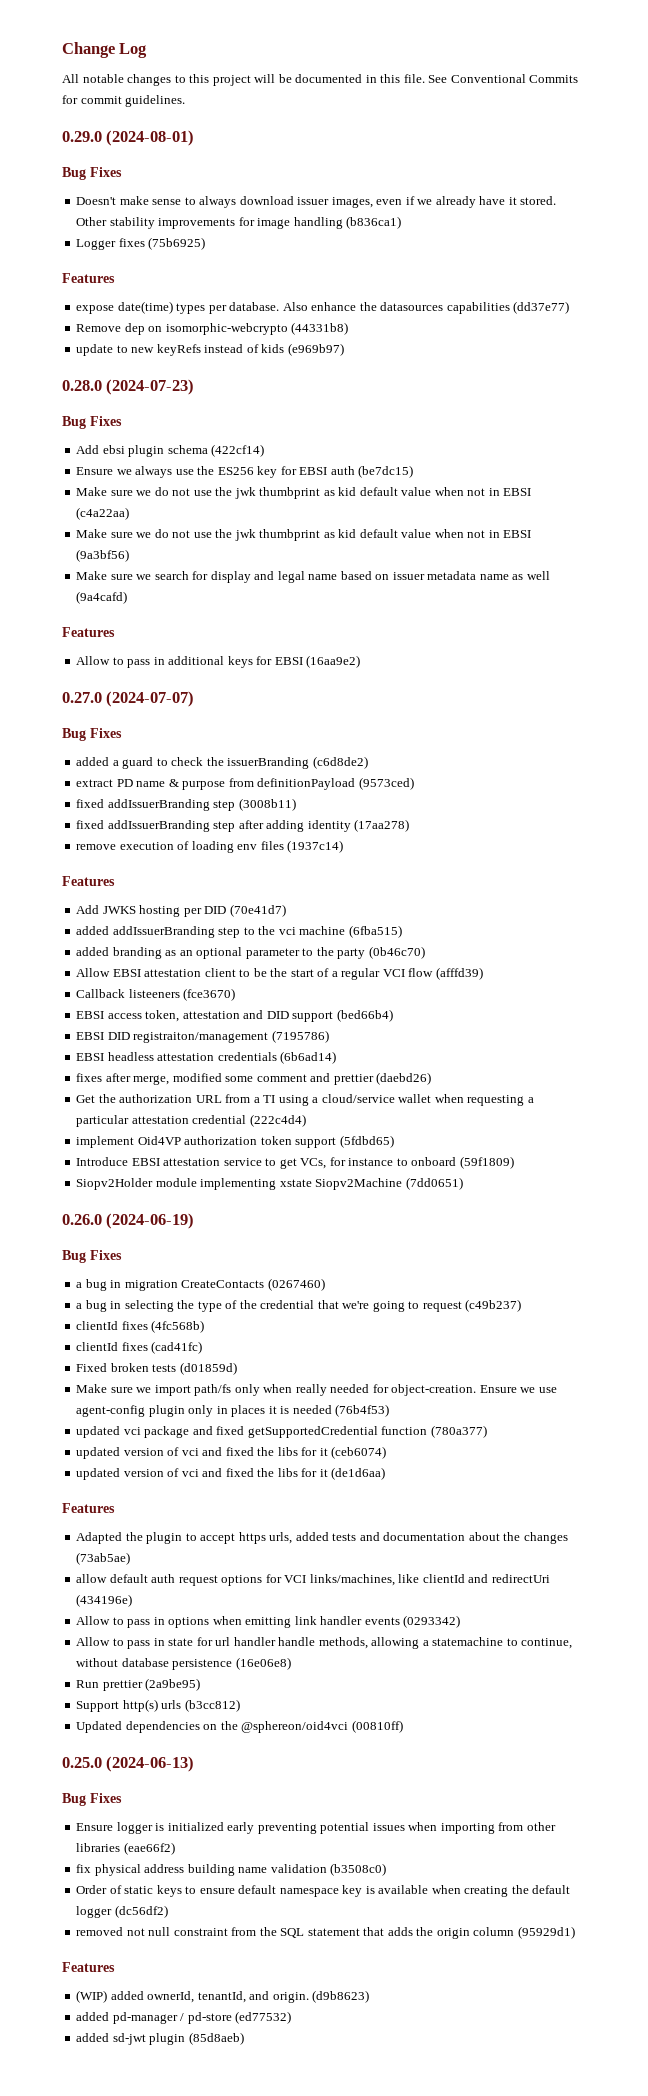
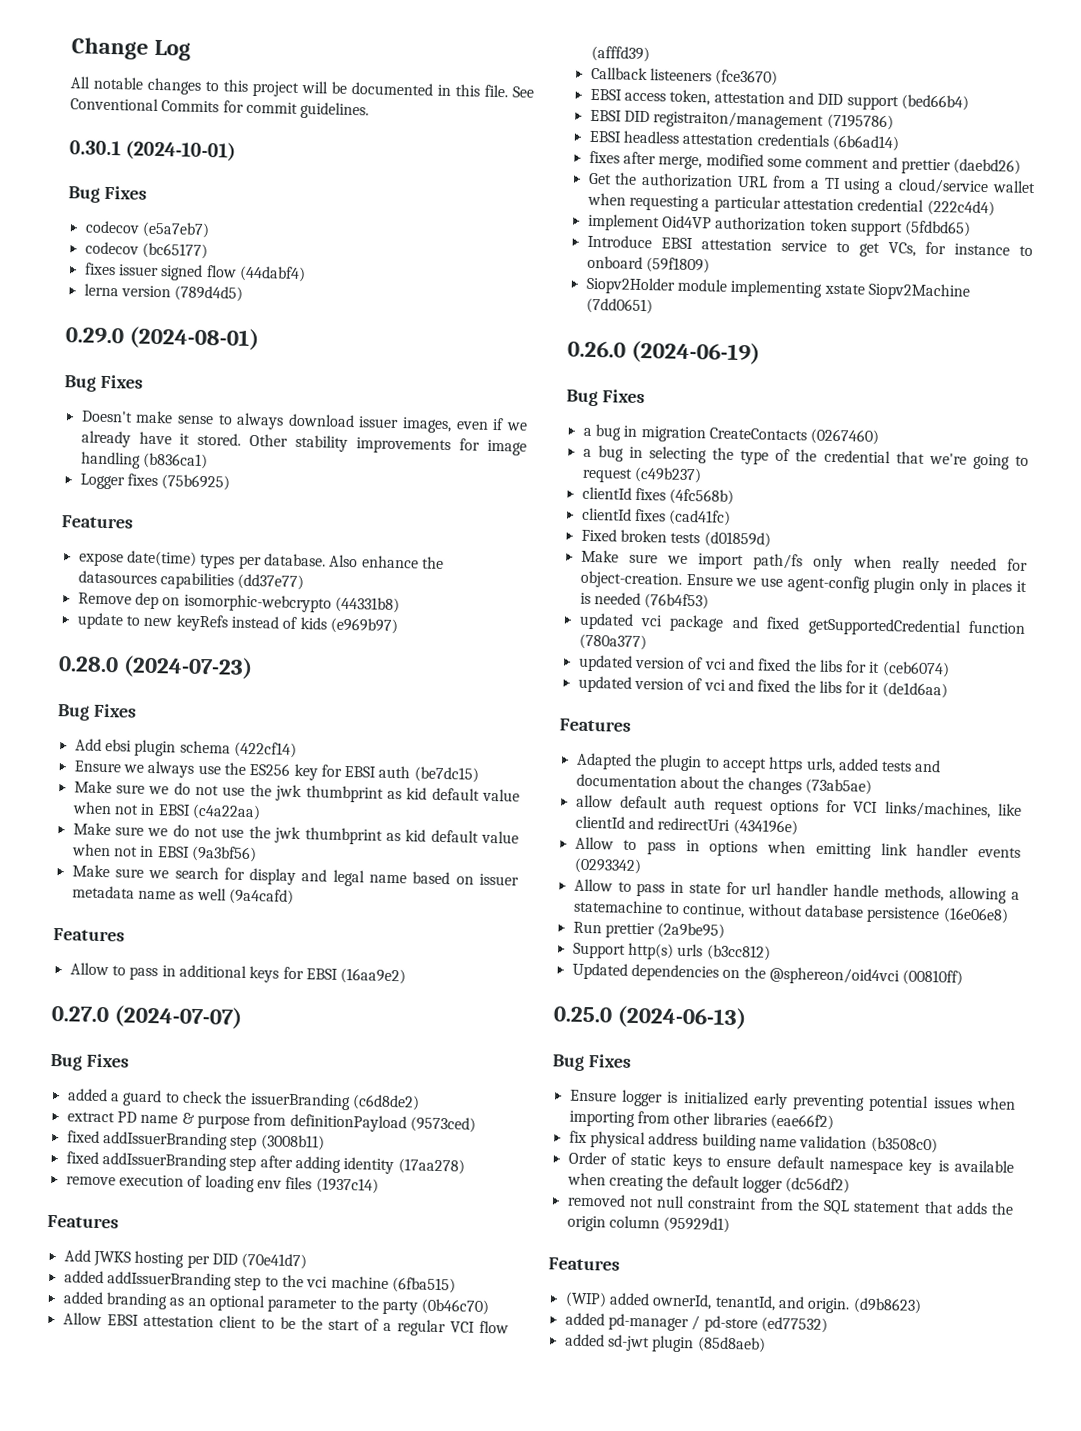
+ 0.30.1 (2024-10-01)
+ Bug Fixes
+ codecov (e5a7eb7)
+ codecov (bc65177)
+ fixes issuer signed flow (44dabf4)
+ lerna version (789d4d5)

